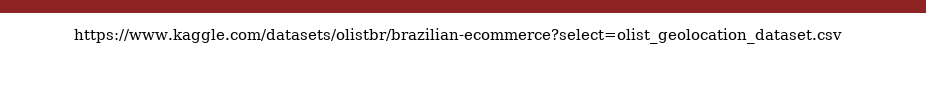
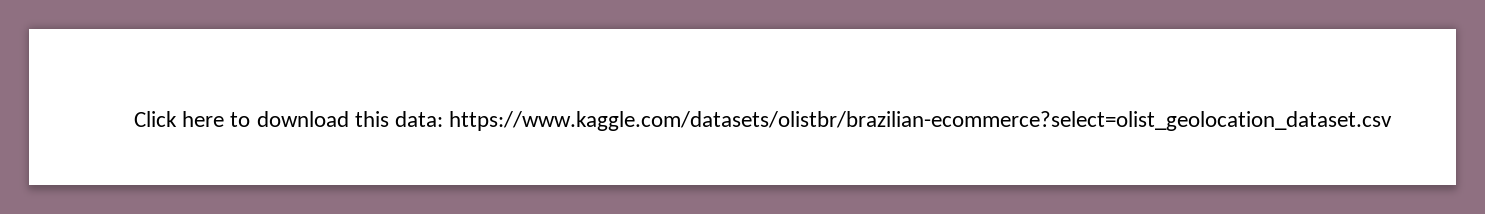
- https://www.kaggle.com/datasets/olistbr/brazilian-ecommerce?select=olist_geolocation_dataset.csv
+ Click here to download this data: https://www.kaggle.com/datasets/olistbr/brazilian-ecommerce?select=olist_geolocation_dataset.csv

